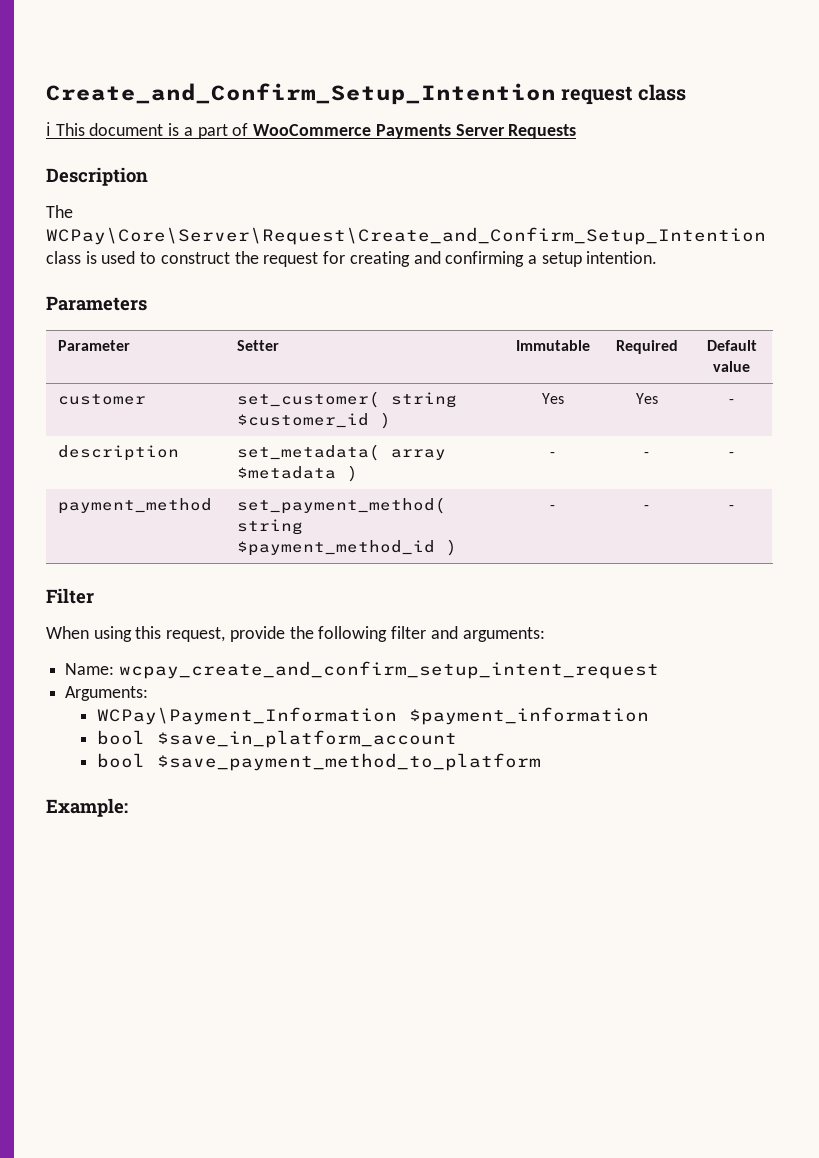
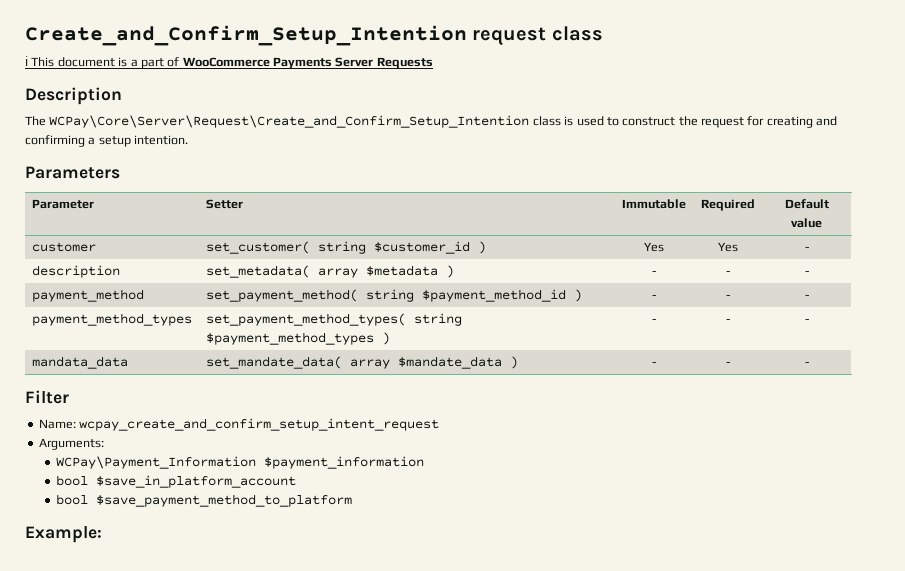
+ payment_method_types | set_payment_method_types( string $payment_method_types ) | - | - | -
+ mandata_data | set_mandate_data( array $mandate_data ) | - | - | -
  Filter
- When using this request, provide the following filter and arguments:

